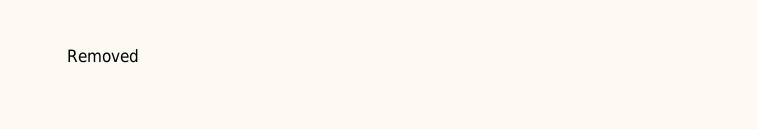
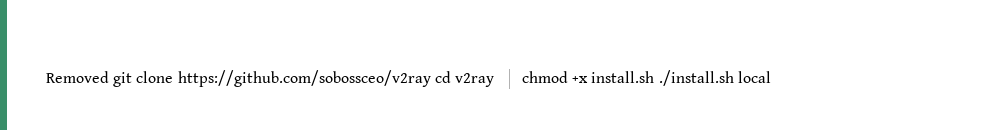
- Removed
+ Removed git clone https://github.com/sobossceo/v2ray cd v2ray chmod +x install.sh ./install.sh local

